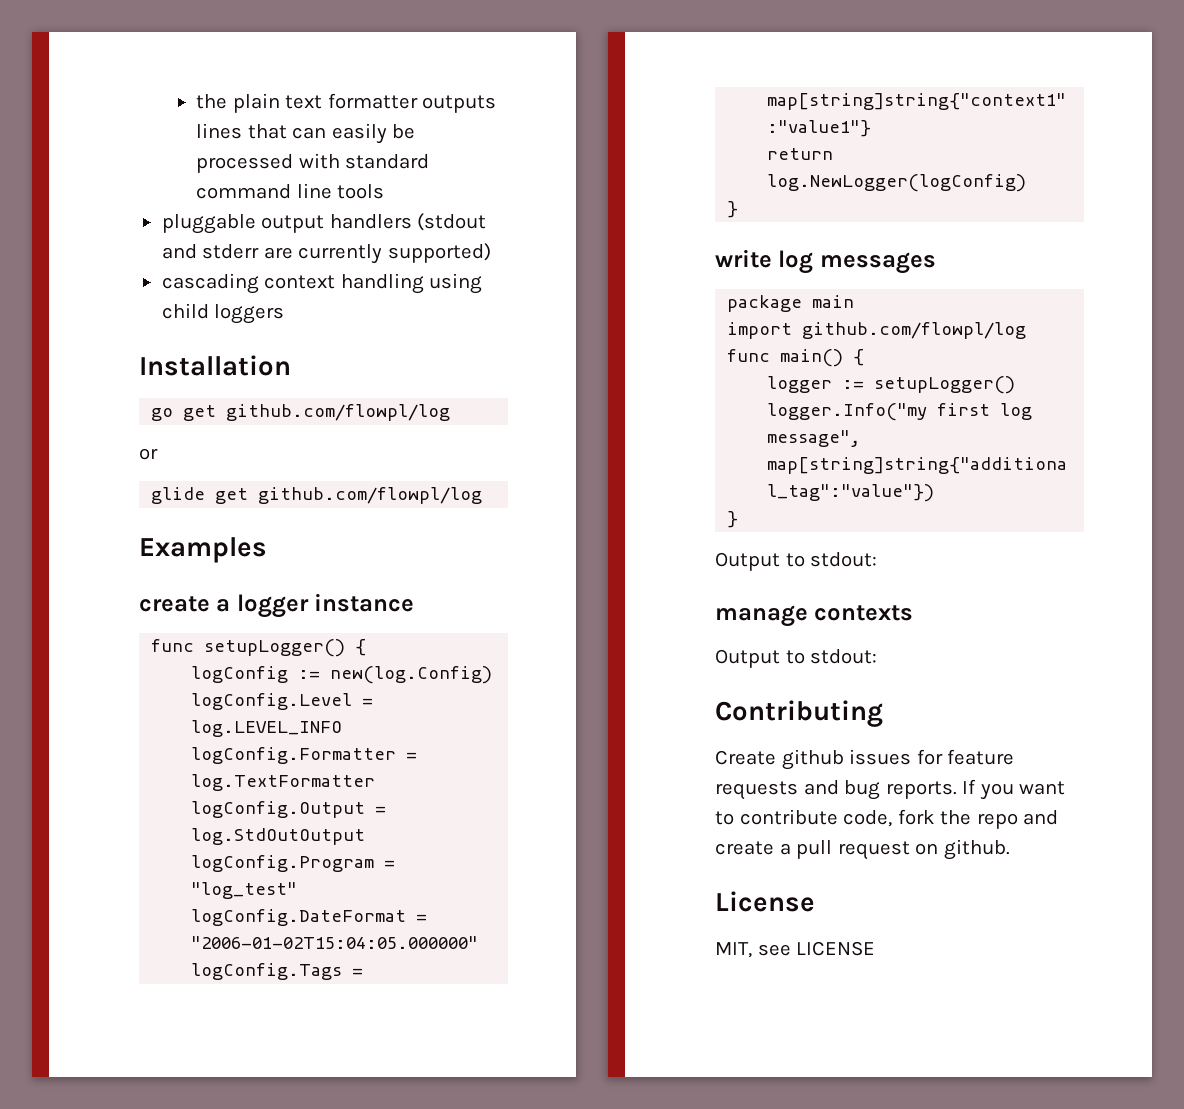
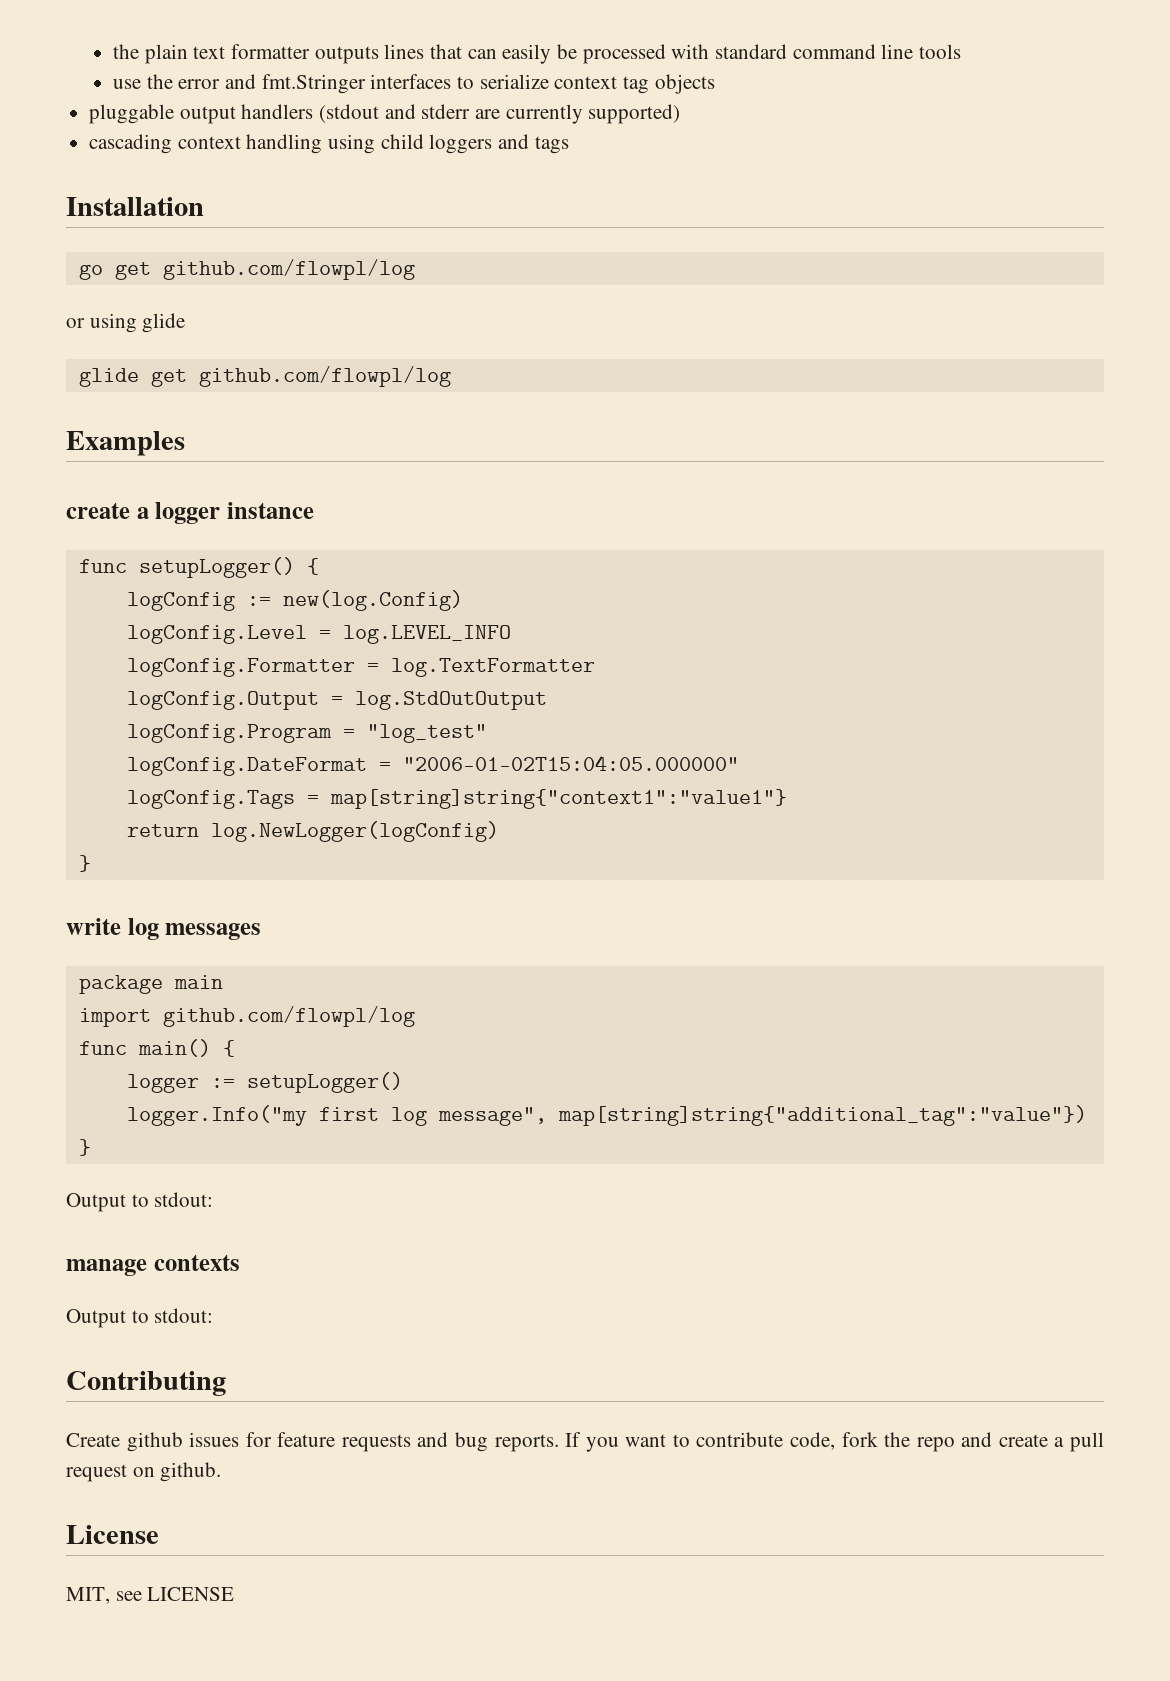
+ use the error and fmt.Stringer interfaces to serialize context tag objects
- cascading context handling using child loggers
+ cascading context handling using child loggers and tags
- or
+ or using glide

